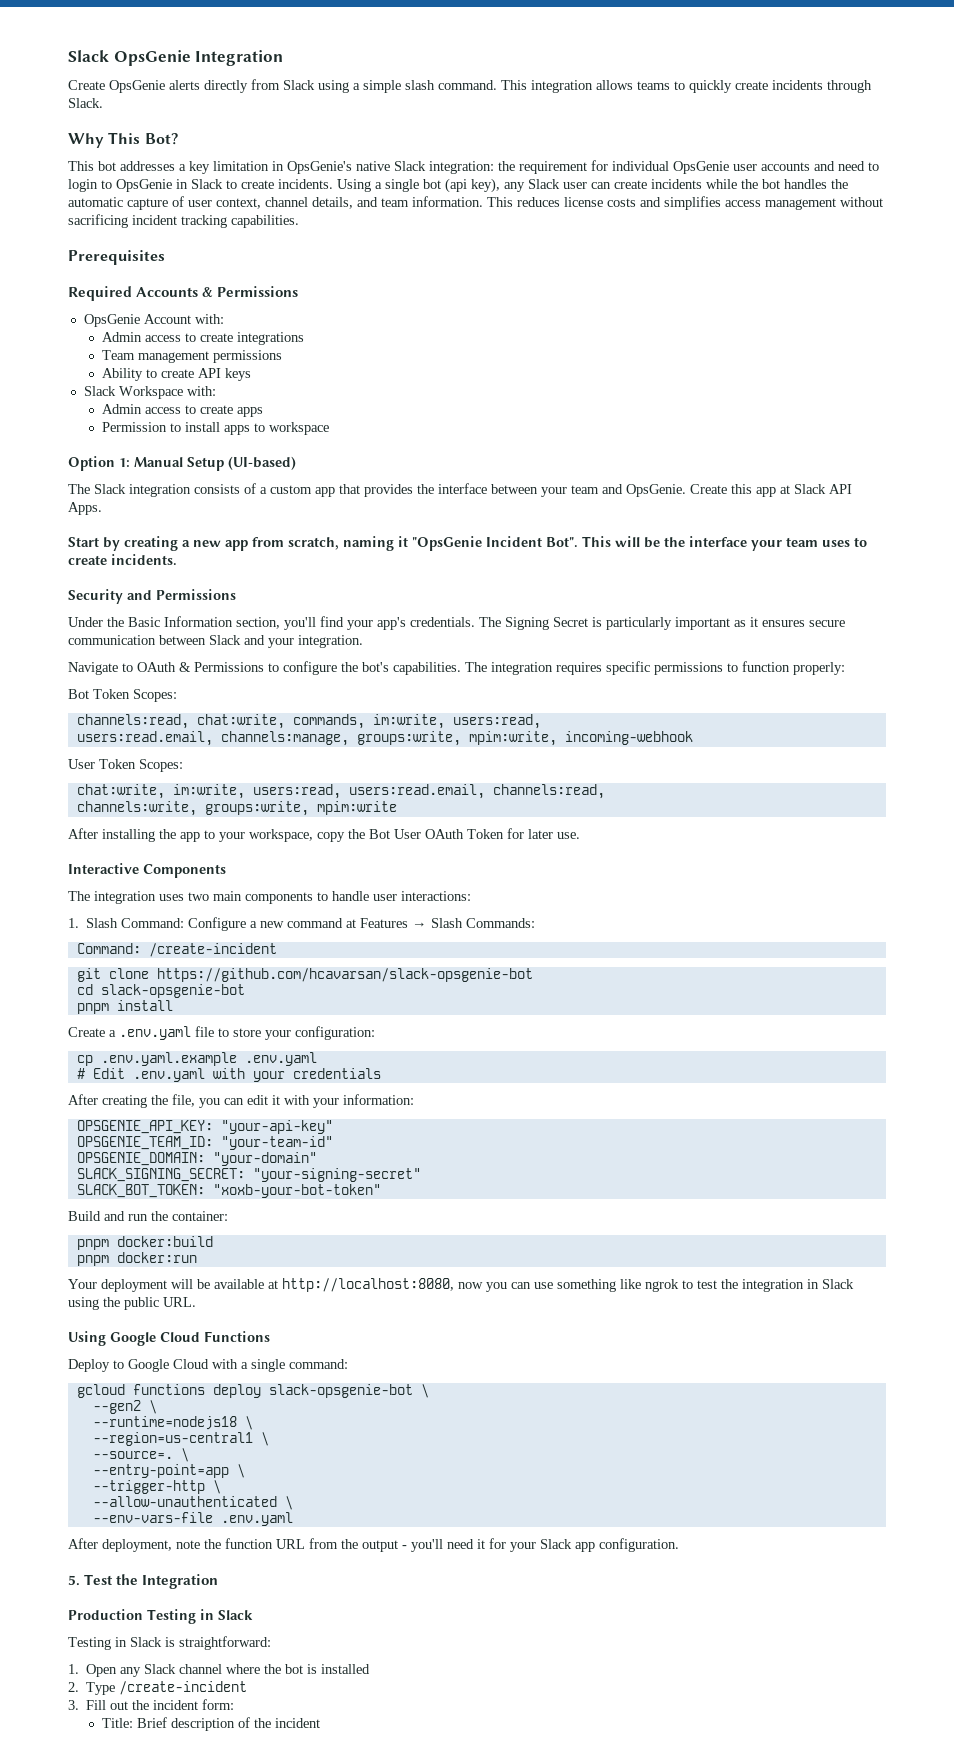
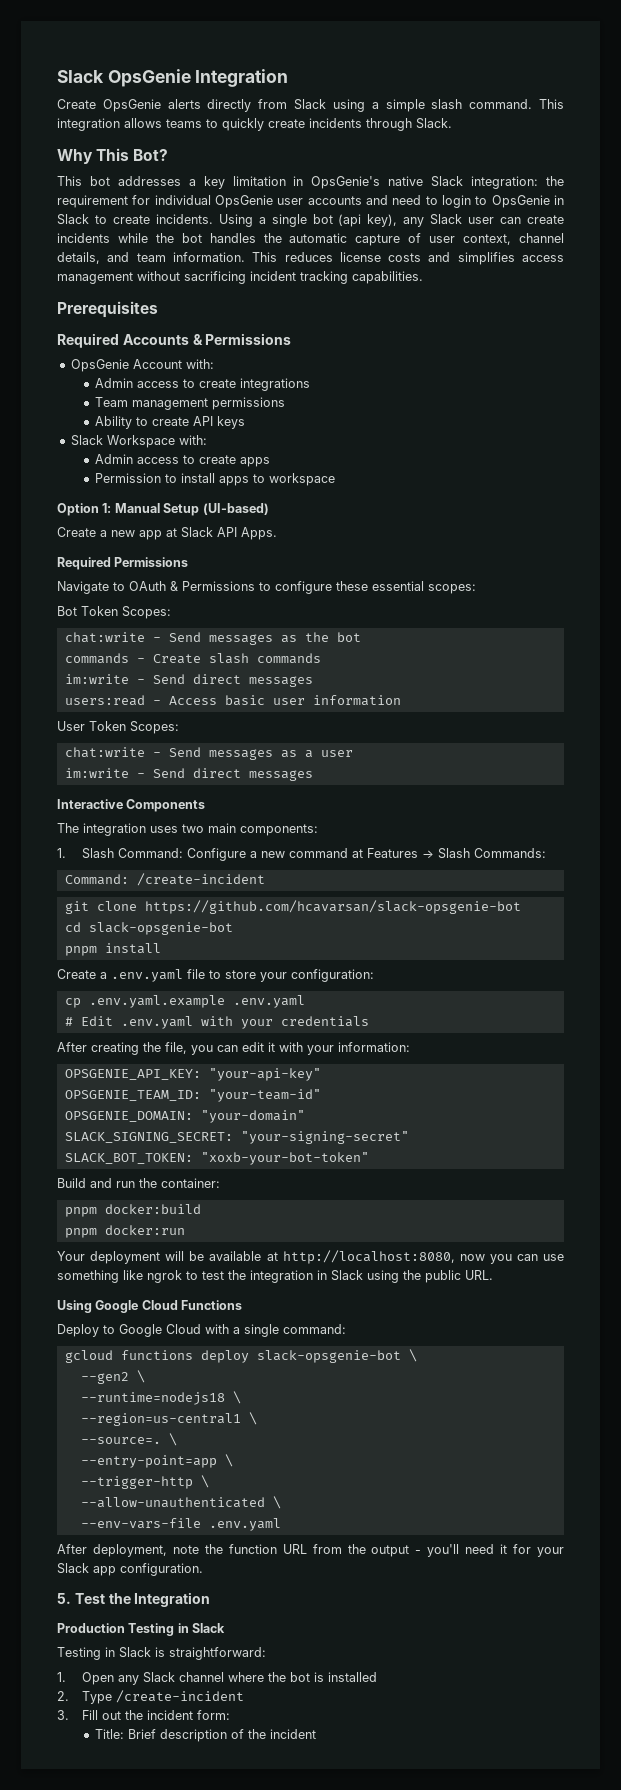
- The Slack integration consists of a custom app that provides the interface between your team and OpsGenie. Create this app at Slack API Apps.
+ Create a new app at Slack API Apps.
- Start by creating a new app from scratch, naming it "OpsGenie Incident Bot". This will be the interface your team uses to create incidents.
- Security and Permissions
- Under the Basic Information section, you'll find your app's credentials. The Signing Secret is particularly important as it ensures secure communication between Slack and your integration.
+ Required Permissions
- Navigate to OAuth & Permissions to configure the bot's capabilities. The integration requires specific permissions to function properly:
+ Navigate to OAuth & Permissions to configure these essential scopes:
  Bot Token Scopes:
- channels:read, chat:write, commands, im:write, users:read,
- users:read.email, channels:manage, groups:write, mpim:write, incoming-webhook
+ chat:write - Send messages as the bot
+ commands - Create slash commands
+ im:write - Send direct messages
+ users:read - Access basic user information
  User Token Scopes:
- chat:write, im:write, users:read, users:read.email, channels:read,
- channels:write, groups:write, mpim:write
- After installing the app to your workspace, copy the Bot User OAuth Token for later use.
+ chat:write - Send messages as a user
+ im:write - Send direct messages
- The integration uses two main components to handle user interactions:
+ The integration uses two main components:

